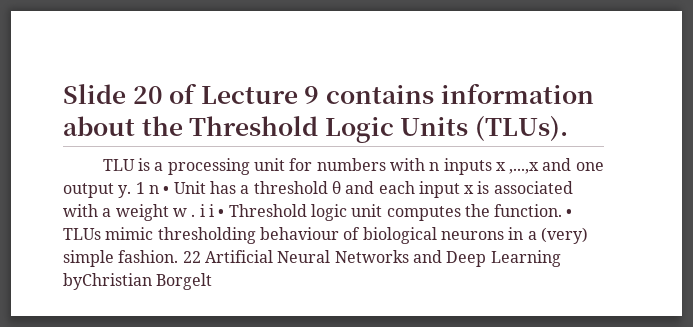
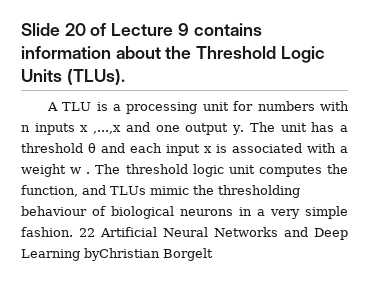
- TLU is a processing unit for numbers with n inputs x ,...,x and one output y.
+ A TLU is a processing unit for numbers with n inputs x ,...,x and one output y.
- 1 n • Unit has a threshold θ and each input x is associated with a weight w . i i • Threshold logic unit computes the function. • TLUs mimic thresholding behaviour of biological neurons in a (very) simple fashion.
+ The unit has a threshold θ and each input x is associated with a weight w . The threshold logic unit computes the function, and TLUs mimic the thresholding behaviour of biological neurons in a very simple fashion.

